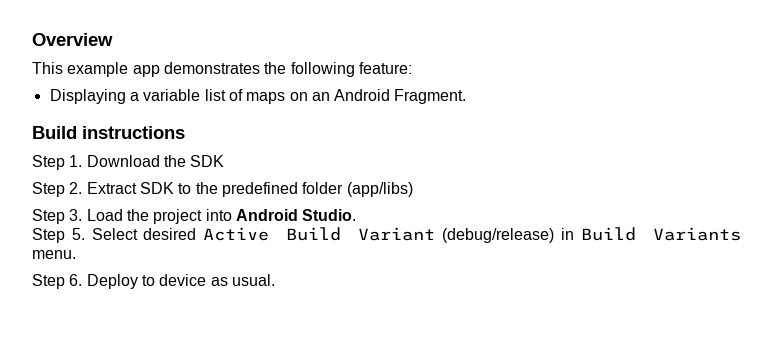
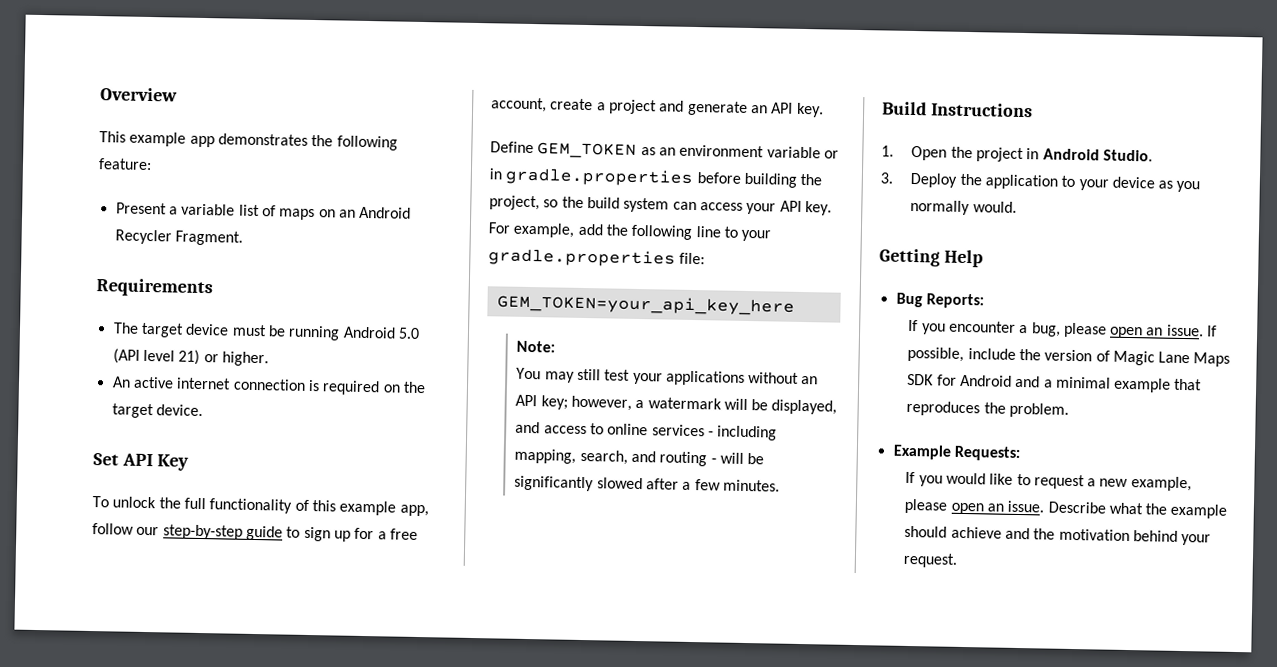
- Displaying a variable list of maps on an Android Fragment.
+ Present a variable list of maps on an Android Recycler Fragment.
- Build instructions
- Step 1. Download the SDK
- Step 2. Extract SDK to the predefined folder (app/libs)
- Step 3. Load the project into Android Studio.
+ Requirements
+ The target device must be running Android 5.0 (API level 21) or higher.
+ An active internet connection is required on the target device.
+ Set API Key
+ To unlock the full functionality of this example app, follow our step-by-step guide to sign up for a free account, create a project and generate an API key.
+ Define GEM_TOKEN as an environment variable or in gradle.properties before building the project, so the build system can access your API key. For example, add the following line to your gradle.properties file:
+ GEM_TOKEN=your_api_key_here
+ Note:
+ You may still test your applications without an API key; however, a watermark will be displayed, and access to online services - including mapping, search, and routing - will be significantly slowed after a few minutes.
+ Build Instructions
+ 1. Open the project in Android Studio.
- Step 5. Select desired Active Build Variant (debug/release) in Build Variants menu.
- Step 6. Deploy to device as usual.
+ 3. Deploy the application to your device as you normally would.
+ Getting Help
+ Bug Reports:
+ If you encounter a bug, please open an issue. If possible, include the version of Magic Lane Maps SDK for Android and a minimal example that reproduces the problem.
+ Example Requests:
+ If you would like to request a new example, please open an issue. Describe what the example should achieve and the motivation behind your request.

